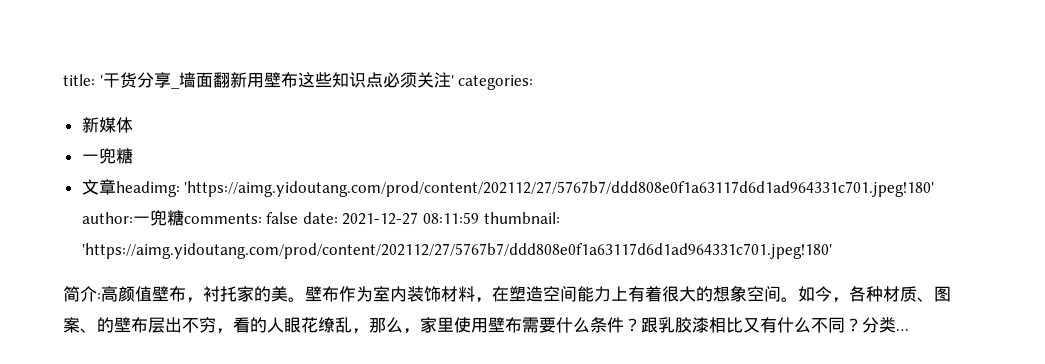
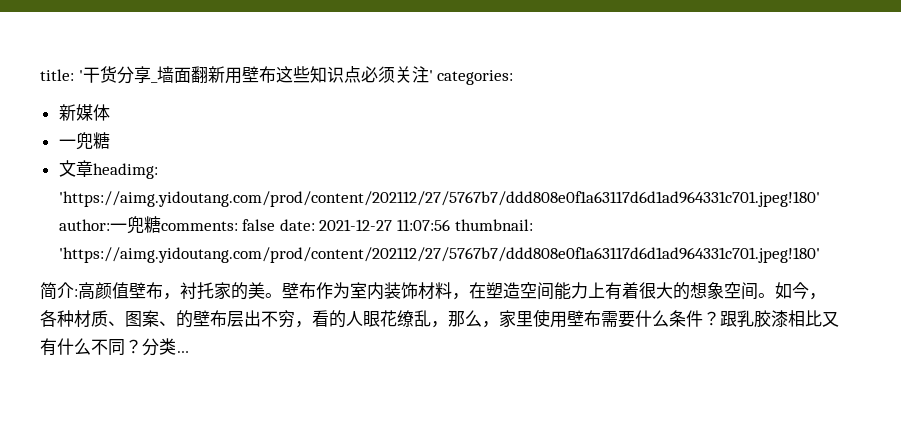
- 文章headimg: 'https://aimg.yidoutang.com/prod/content/202112/27/5767b7/ddd808e0f1a63117d6d1ad964331c701.jpeg!180' author:一兜糖comments: false date: 2021-12-27 08:11:59 thumbnail: 'https://aimg.yidoutang.com/prod/content/202112/27/5767b7/ddd808e0f1a63117d6d1ad964331c701.jpeg!180'
+ 文章headimg: 'https://aimg.yidoutang.com/prod/content/202112/27/5767b7/ddd808e0f1a63117d6d1ad964331c701.jpeg!180' author:一兜糖comments: false date: 2021-12-27 11:07:56 thumbnail: 'https://aimg.yidoutang.com/prod/content/202112/27/5767b7/ddd808e0f1a63117d6d1ad964331c701.jpeg!180'

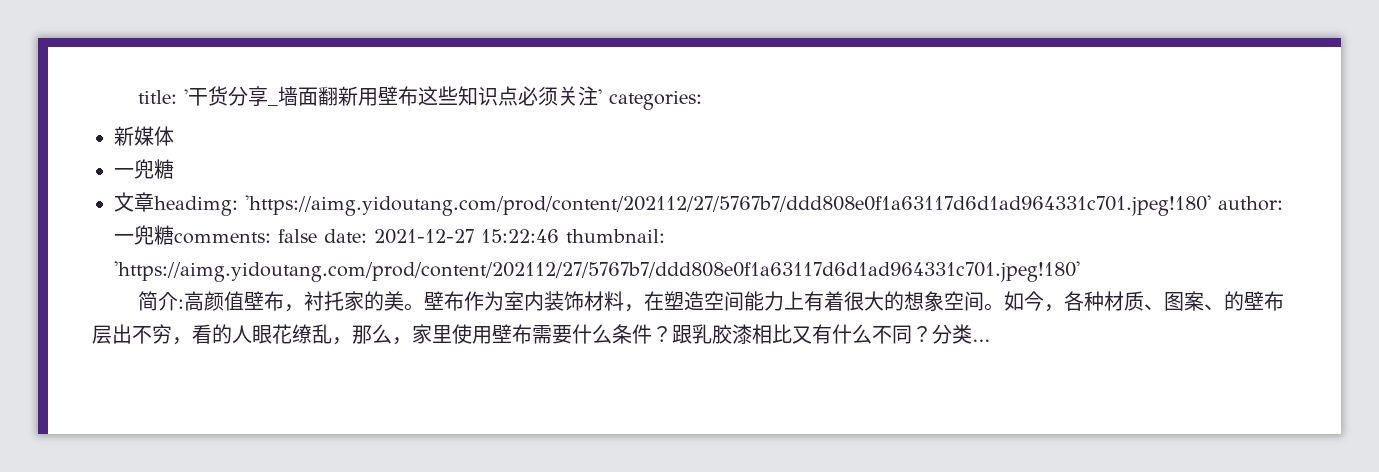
- 文章headimg: 'https://aimg.yidoutang.com/prod/content/202112/27/5767b7/ddd808e0f1a63117d6d1ad964331c701.jpeg!180' author:一兜糖comments: false date: 2021-12-27 11:07:56 thumbnail: 'https://aimg.yidoutang.com/prod/content/202112/27/5767b7/ddd808e0f1a63117d6d1ad964331c701.jpeg!180'
+ 文章headimg: 'https://aimg.yidoutang.com/prod/content/202112/27/5767b7/ddd808e0f1a63117d6d1ad964331c701.jpeg!180' author:一兜糖comments: false date: 2021-12-27 15:22:46 thumbnail: 'https://aimg.yidoutang.com/prod/content/202112/27/5767b7/ddd808e0f1a63117d6d1ad964331c701.jpeg!180'

